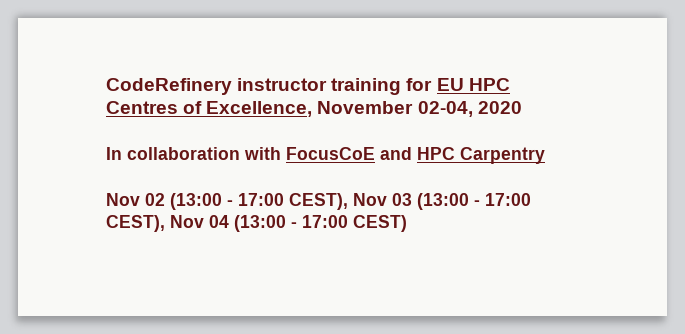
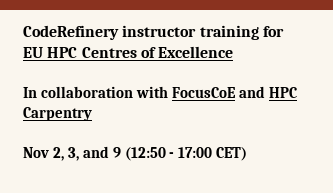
- CodeRefinery instructor training for EU HPC Centres of Excellence, November 02-04, 2020
+ CodeRefinery instructor training for EU HPC Centres of Excellence
- Nov 02 (13:00 - 17:00 CEST), Nov 03 (13:00 - 17:00 CEST), Nov 04 (13:00 - 17:00 CEST)
+ Nov 2, 3, and 9 (12:50 - 17:00 CET)

